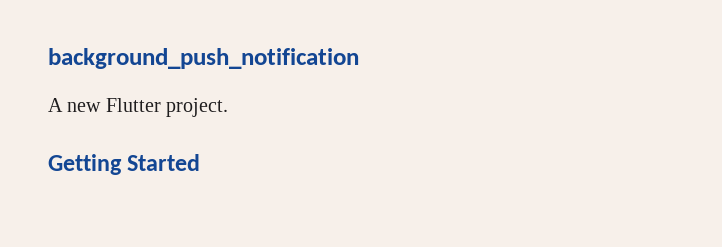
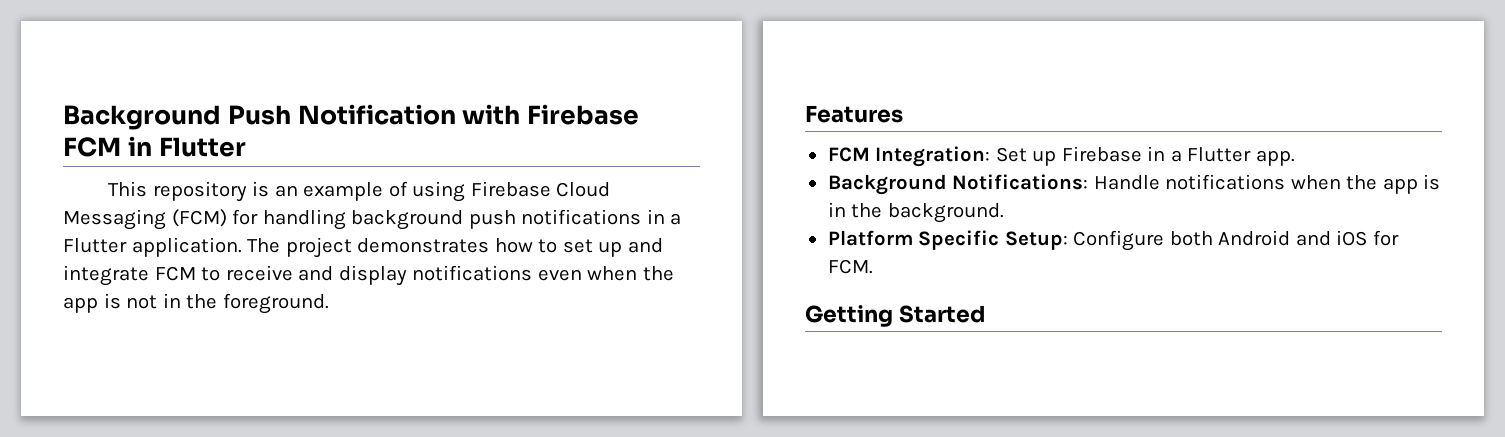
- background_push_notification
- A new Flutter project.
+ Background Push Notification with Firebase FCM in Flutter
+ This repository is an example of using Firebase Cloud Messaging (FCM) for handling background push notifications in a Flutter application. The project demonstrates how to set up and integrate FCM to receive and display notifications even when the app is not in the foreground.
+ Features
+ FCM Integration: Set up Firebase in a Flutter app.
+ Background Notifications: Handle notifications when the app is in the background.
+ Platform Specific Setup: Configure both Android and iOS for FCM.

